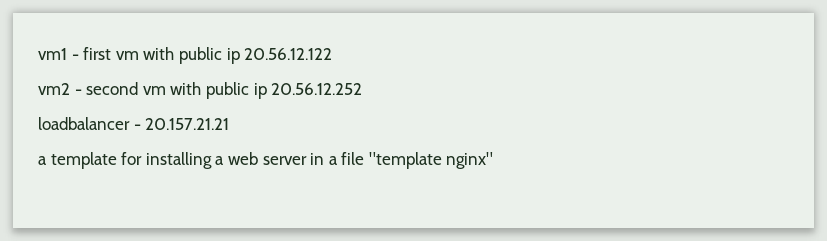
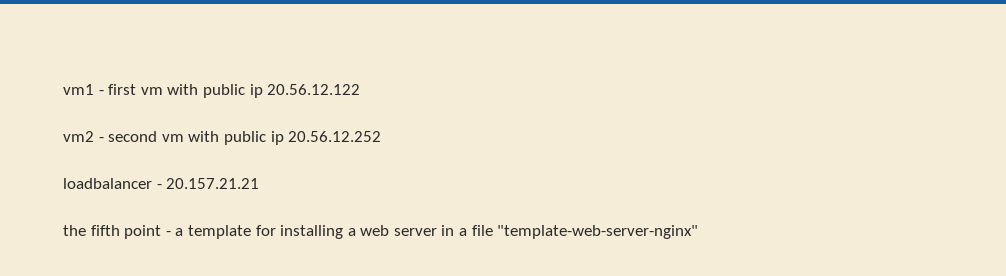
- a template for installing a web server in a file "template nginx"
+ the fifth point - a template for installing a web server in a file "template-web-server-nginx"

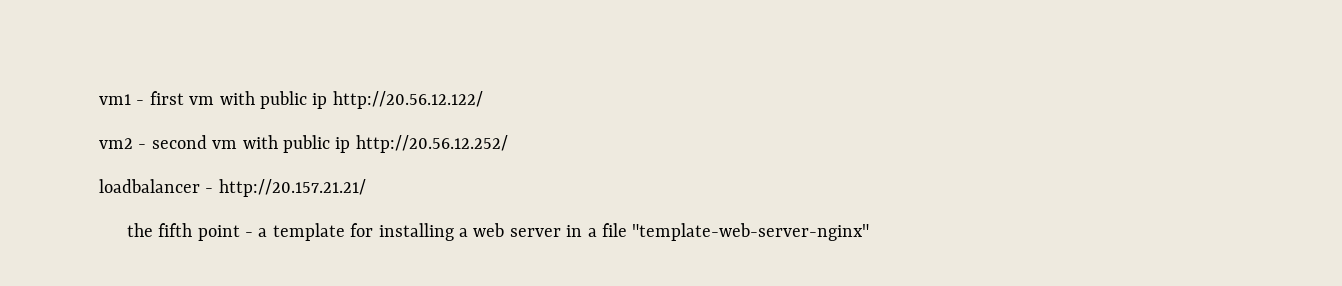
- vm1 - first vm with public ip 20.56.12.122
+ vm1 - first vm with public ip http://20.56.12.122/
- vm2 - second vm with public ip 20.56.12.252
+ vm2 - second vm with public ip http://20.56.12.252/
- loadbalancer - 20.157.21.21
+ loadbalancer - http://20.157.21.21/

